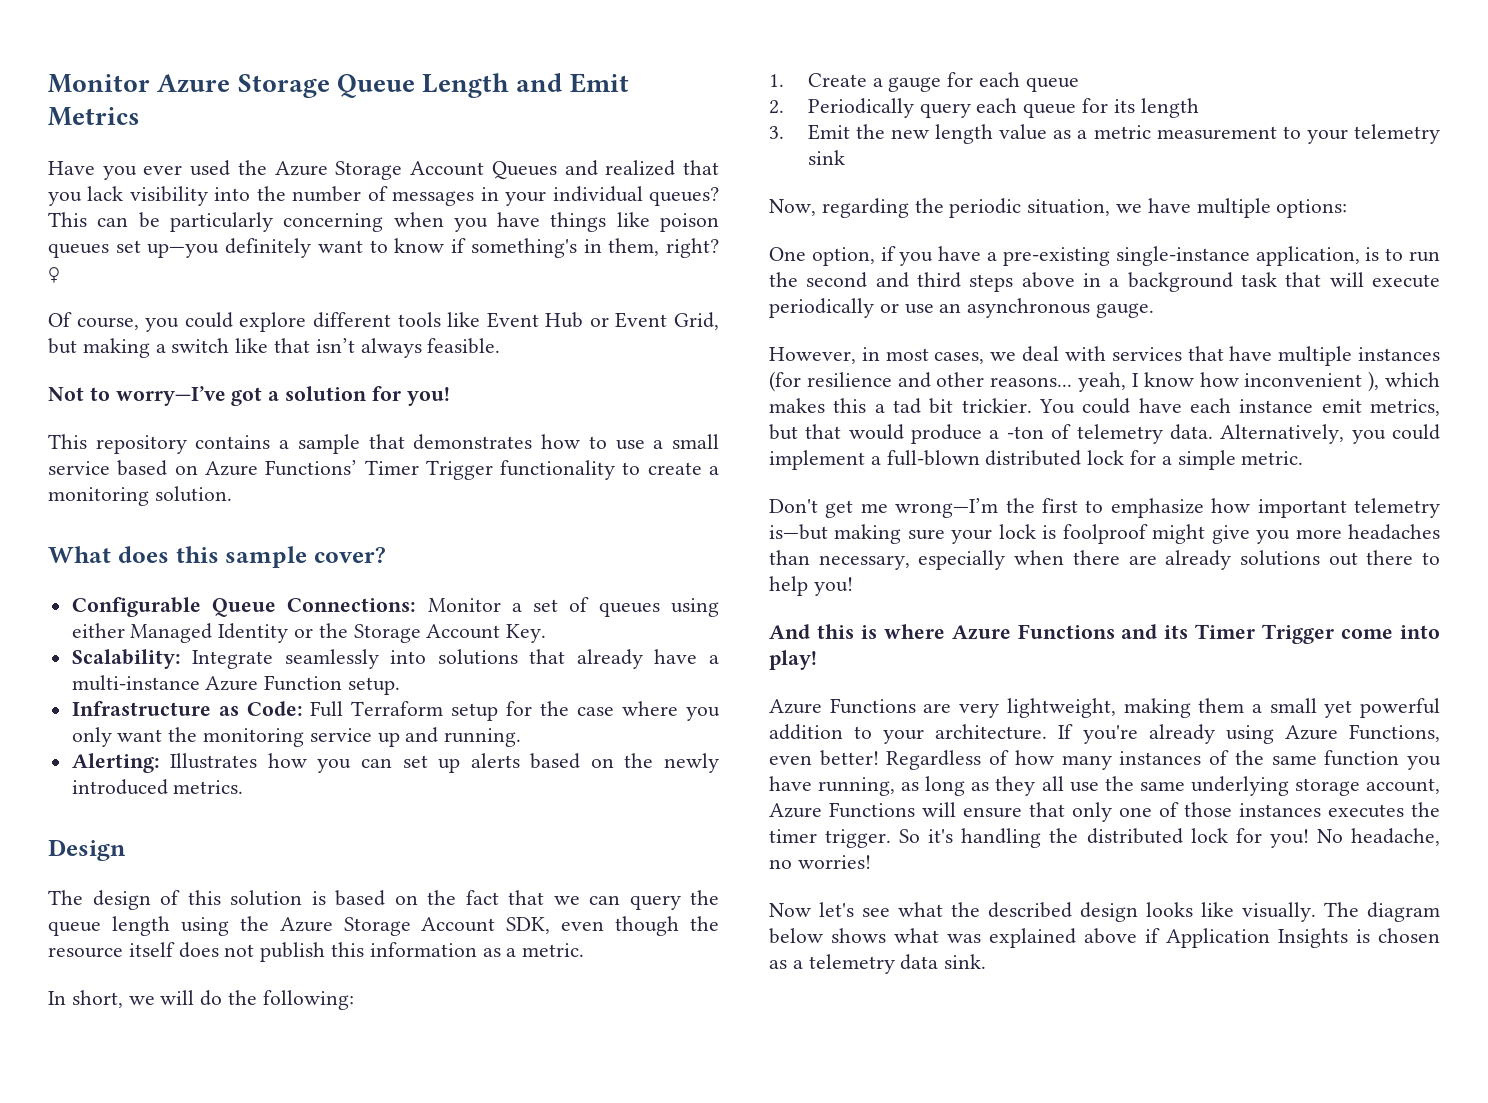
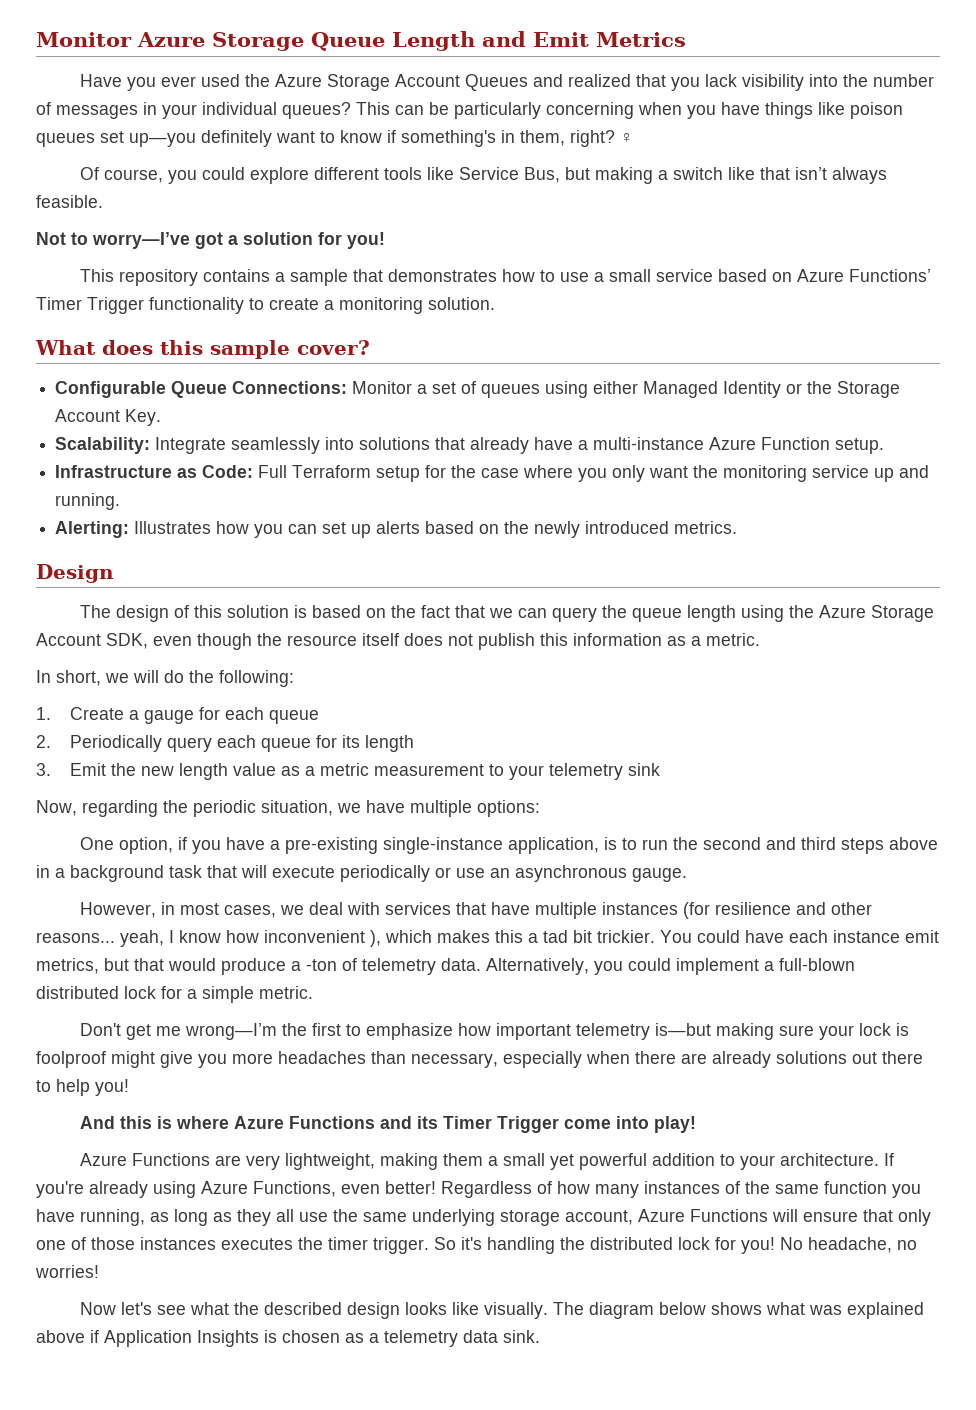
- Of course, you could explore different tools like Event Hub or Event Grid, but making a switch like that isn’t always feasible.
+ Of course, you could explore different tools like Service Bus, but making a switch like that isn’t always feasible.

